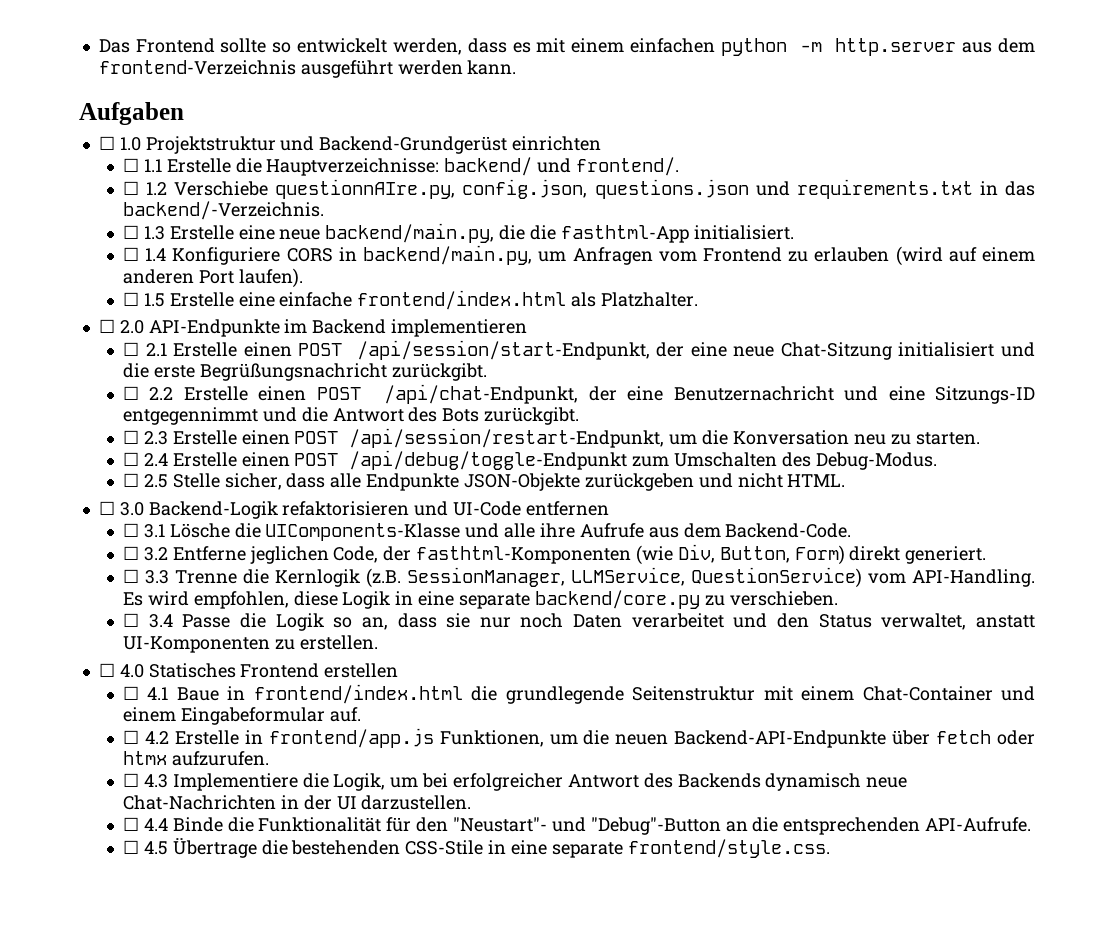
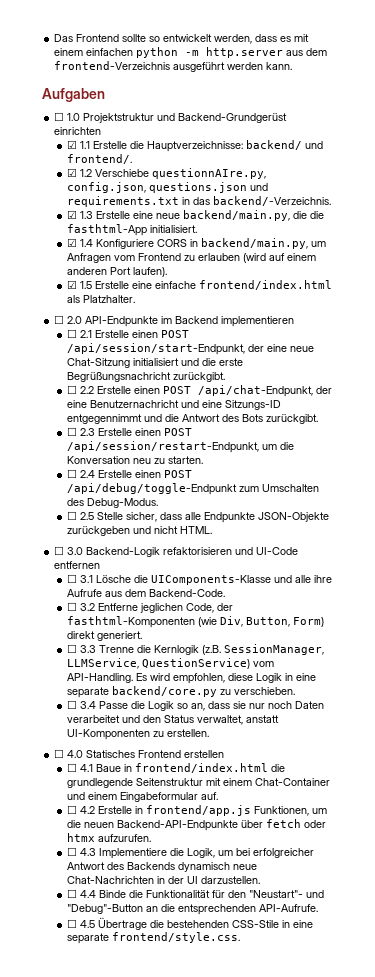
- ☐ 1.1 Erstelle die Hauptverzeichnisse: backend/ und frontend/.
+ ☑ 1.1 Erstelle die Hauptverzeichnisse: backend/ und frontend/.
- ☐ 1.2 Verschiebe questionnAIre.py, config.json, questions.json und requirements.txt in das backend/-Verzeichnis.
+ ☑ 1.2 Verschiebe questionnAIre.py, config.json, questions.json und requirements.txt in das backend/-Verzeichnis.
- ☐ 1.3 Erstelle eine neue backend/main.py, die die fasthtml-App initialisiert.
+ ☑ 1.3 Erstelle eine neue backend/main.py, die die fasthtml-App initialisiert.
- ☐ 1.4 Konfiguriere CORS in backend/main.py, um Anfragen vom Frontend zu erlauben (wird auf einem anderen Port laufen).
+ ☑ 1.4 Konfiguriere CORS in backend/main.py, um Anfragen vom Frontend zu erlauben (wird auf einem anderen Port laufen).
- ☐ 1.5 Erstelle eine einfache frontend/index.html als Platzhalter.
+ ☑ 1.5 Erstelle eine einfache frontend/index.html als Platzhalter.

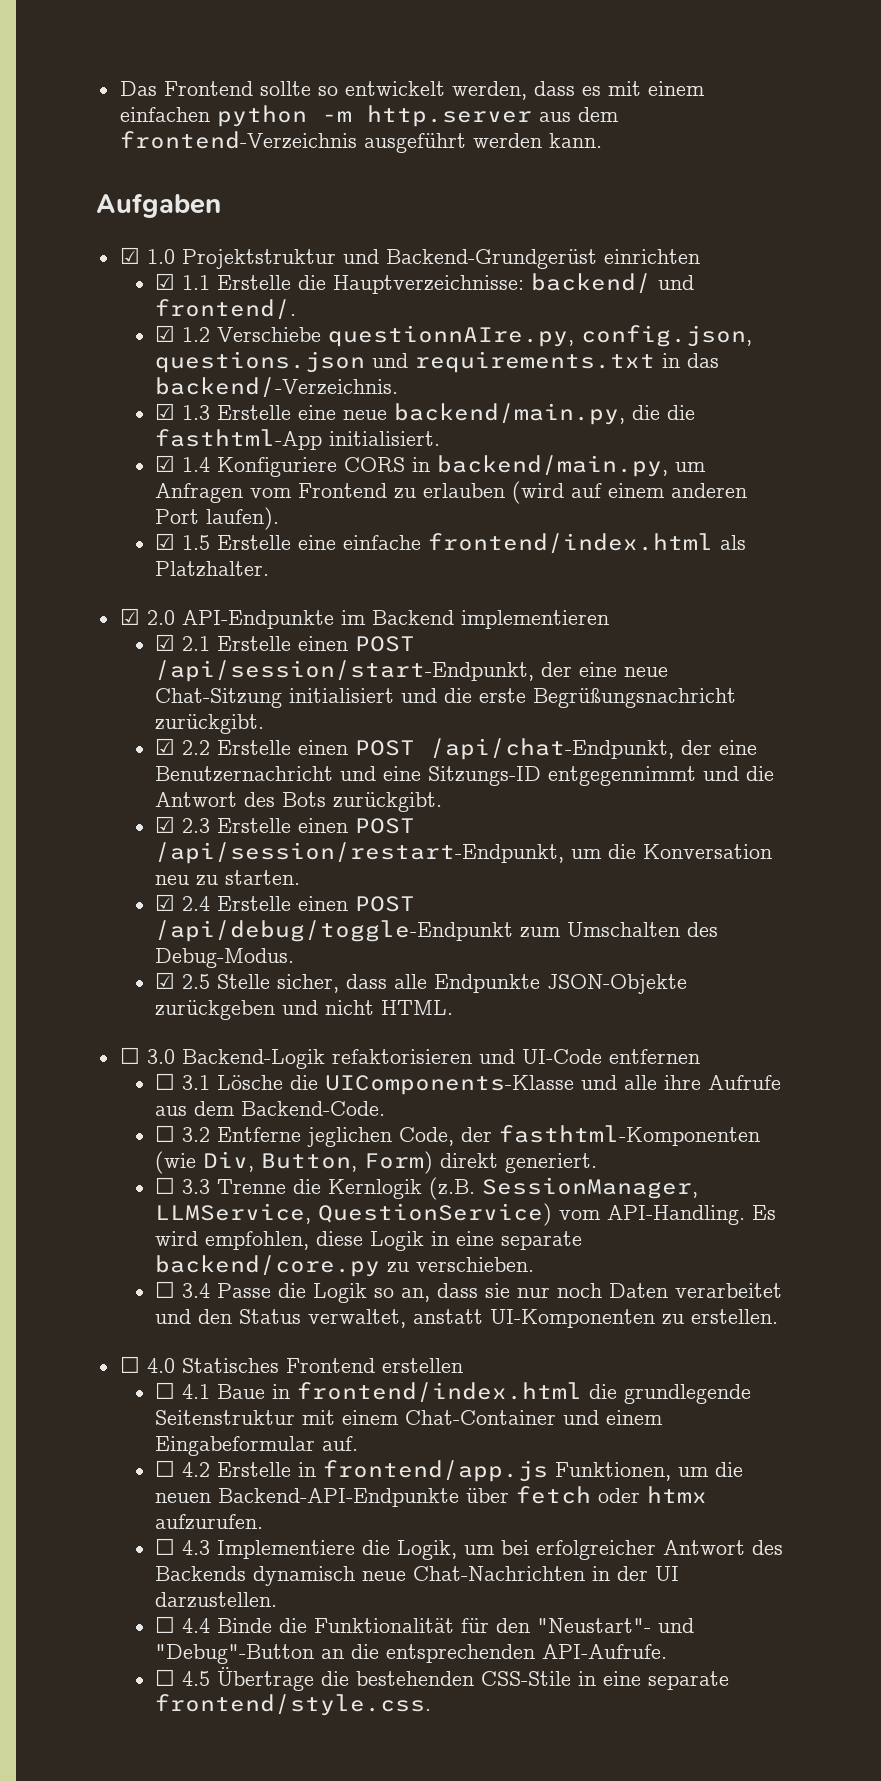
- ☐ 1.0 Projektstruktur und Backend-Grundgerüst einrichten
+ ☑ 1.0 Projektstruktur und Backend-Grundgerüst einrichten
- ☐ 2.0 API-Endpunkte im Backend implementieren
+ ☑ 2.0 API-Endpunkte im Backend implementieren
- ☐ 2.1 Erstelle einen POST /api/session/start-Endpunkt, der eine neue Chat-Sitzung initialisiert und die erste Begrüßungsnachricht zurückgibt.
+ ☑ 2.1 Erstelle einen POST /api/session/start-Endpunkt, der eine neue Chat-Sitzung initialisiert und die erste Begrüßungsnachricht zurückgibt.
- ☐ 2.2 Erstelle einen POST /api/chat-Endpunkt, der eine Benutzernachricht und eine Sitzungs-ID entgegennimmt und die Antwort des Bots zurückgibt.
+ ☑ 2.2 Erstelle einen POST /api/chat-Endpunkt, der eine Benutzernachricht und eine Sitzungs-ID entgegennimmt und die Antwort des Bots zurückgibt.
- ☐ 2.3 Erstelle einen POST /api/session/restart-Endpunkt, um die Konversation neu zu starten.
+ ☑ 2.3 Erstelle einen POST /api/session/restart-Endpunkt, um die Konversation neu zu starten.
- ☐ 2.4 Erstelle einen POST /api/debug/toggle-Endpunkt zum Umschalten des Debug-Modus.
+ ☑ 2.4 Erstelle einen POST /api/debug/toggle-Endpunkt zum Umschalten des Debug-Modus.
- ☐ 2.5 Stelle sicher, dass alle Endpunkte JSON-Objekte zurückgeben und nicht HTML.
+ ☑ 2.5 Stelle sicher, dass alle Endpunkte JSON-Objekte zurückgeben und nicht HTML.

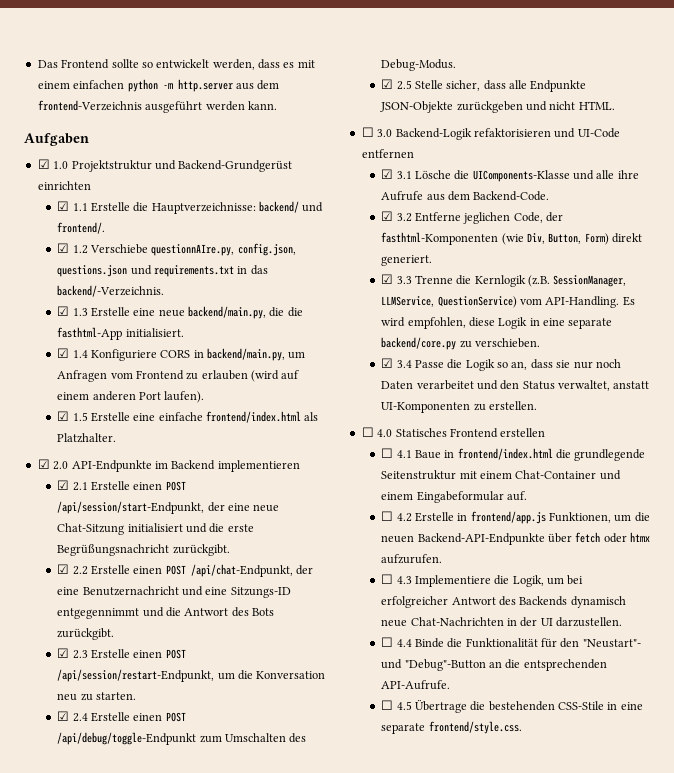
- ☐ 3.1 Lösche die UIComponents-Klasse und alle ihre Aufrufe aus dem Backend-Code.
+ ☑ 3.1 Lösche die UIComponents-Klasse und alle ihre Aufrufe aus dem Backend-Code.
- ☐ 3.2 Entferne jeglichen Code, der fasthtml-Komponenten (wie Div, Button, Form) direkt generiert.
+ ☑ 3.2 Entferne jeglichen Code, der fasthtml-Komponenten (wie Div, Button, Form) direkt generiert.
- ☐ 3.3 Trenne die Kernlogik (z.B. SessionManager, LLMService, QuestionService) vom API-Handling.
+ ☑ 3.3 Trenne die Kernlogik (z.B. SessionManager, LLMService, QuestionService) vom API-Handling.
- ☐ 3.4 Passe die Logik so an, dass sie nur noch Daten verarbeitet und den Status verwaltet, anstatt UI-Komponenten zu erstellen.
+ ☑ 3.4 Passe die Logik so an, dass sie nur noch Daten verarbeitet und den Status verwaltet, anstatt UI-Komponenten zu erstellen.

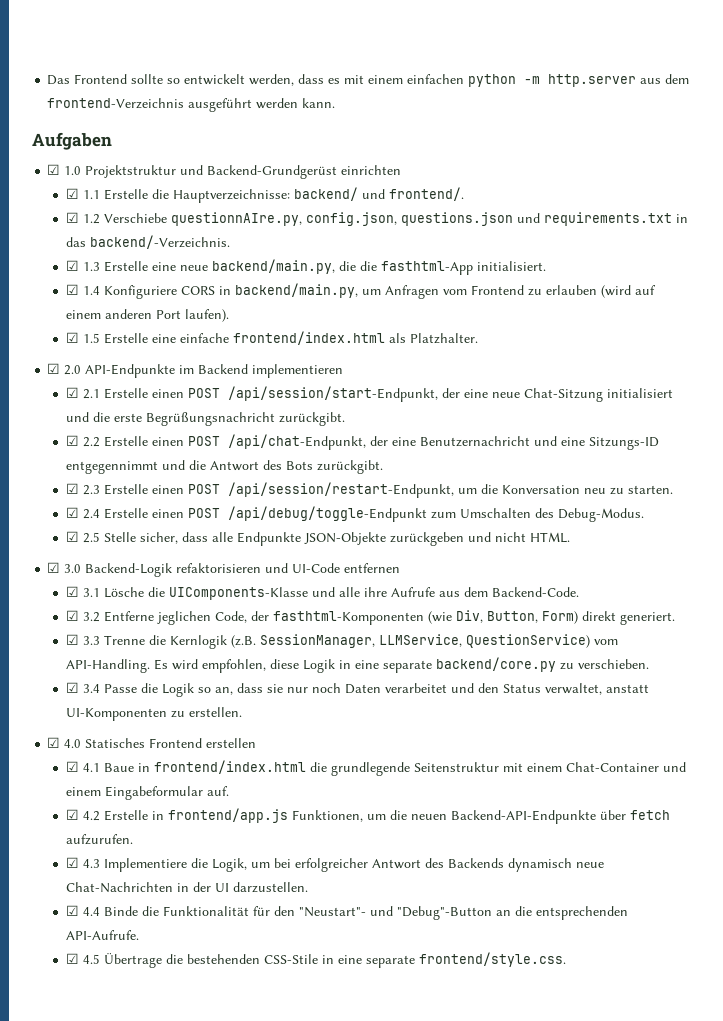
- ☐ 3.0 Backend-Logik refaktorisieren und UI-Code entfernen
+ ☑ 3.0 Backend-Logik refaktorisieren und UI-Code entfernen
- ☐ 4.0 Statisches Frontend erstellen
+ ☑ 4.0 Statisches Frontend erstellen
- ☐ 4.1 Baue in frontend/index.html die grundlegende Seitenstruktur mit einem Chat-Container und einem Eingabeformular auf.
+ ☑ 4.1 Baue in frontend/index.html die grundlegende Seitenstruktur mit einem Chat-Container und einem Eingabeformular auf.
- ☐ 4.2 Erstelle in frontend/app.js Funktionen, um die neuen Backend-API-Endpunkte über fetch oder htmx aufzurufen.
+ ☑ 4.2 Erstelle in frontend/app.js Funktionen, um die neuen Backend-API-Endpunkte über fetch aufzurufen.
- ☐ 4.3 Implementiere die Logik, um bei erfolgreicher Antwort des Backends dynamisch neue Chat-Nachrichten in der UI darzustellen.
+ ☑ 4.3 Implementiere die Logik, um bei erfolgreicher Antwort des Backends dynamisch neue Chat-Nachrichten in der UI darzustellen.
- ☐ 4.4 Binde die Funktionalität für den "Neustart"- und "Debug"-Button an die entsprechenden API-Aufrufe.
+ ☑ 4.4 Binde die Funktionalität für den "Neustart"- und "Debug"-Button an die entsprechenden API-Aufrufe.
- ☐ 4.5 Übertrage die bestehenden CSS-Stile in eine separate frontend/style.css.
+ ☑ 4.5 Übertrage die bestehenden CSS-Stile in eine separate frontend/style.css.

